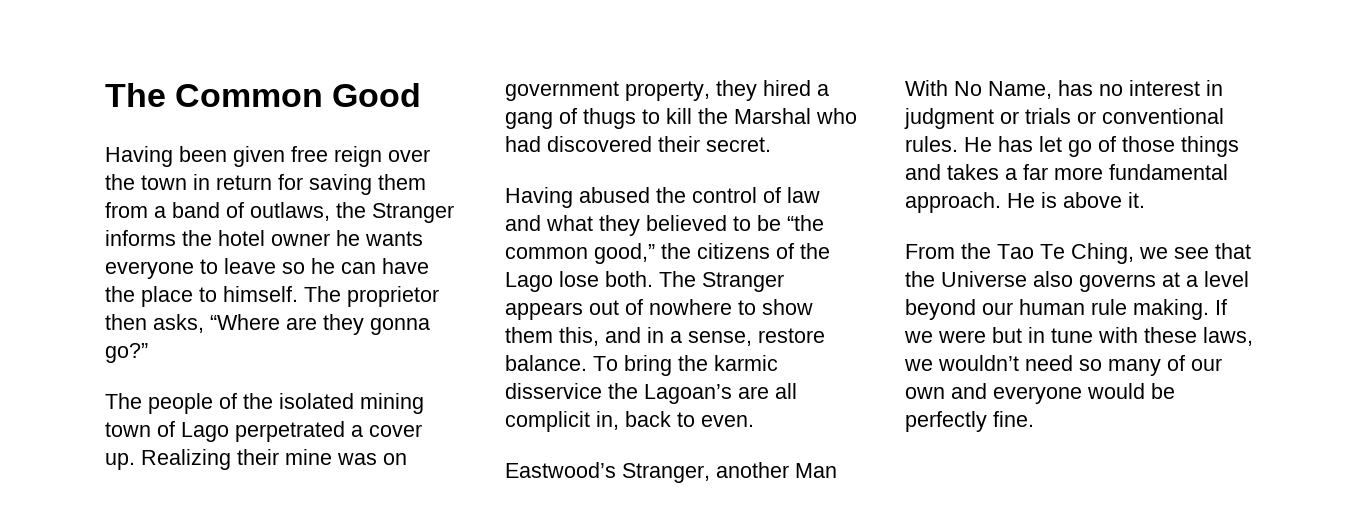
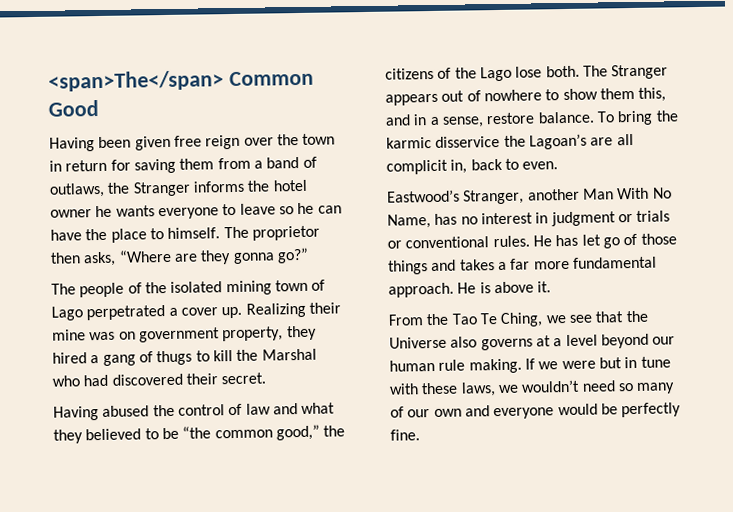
- The Common Good
+ <span>The</span> Common Good

